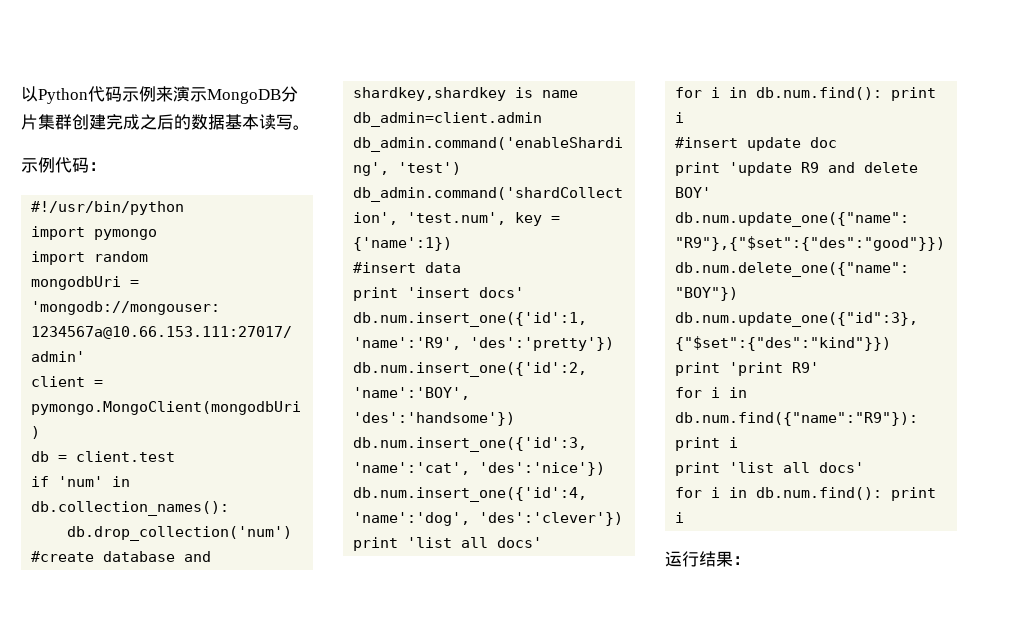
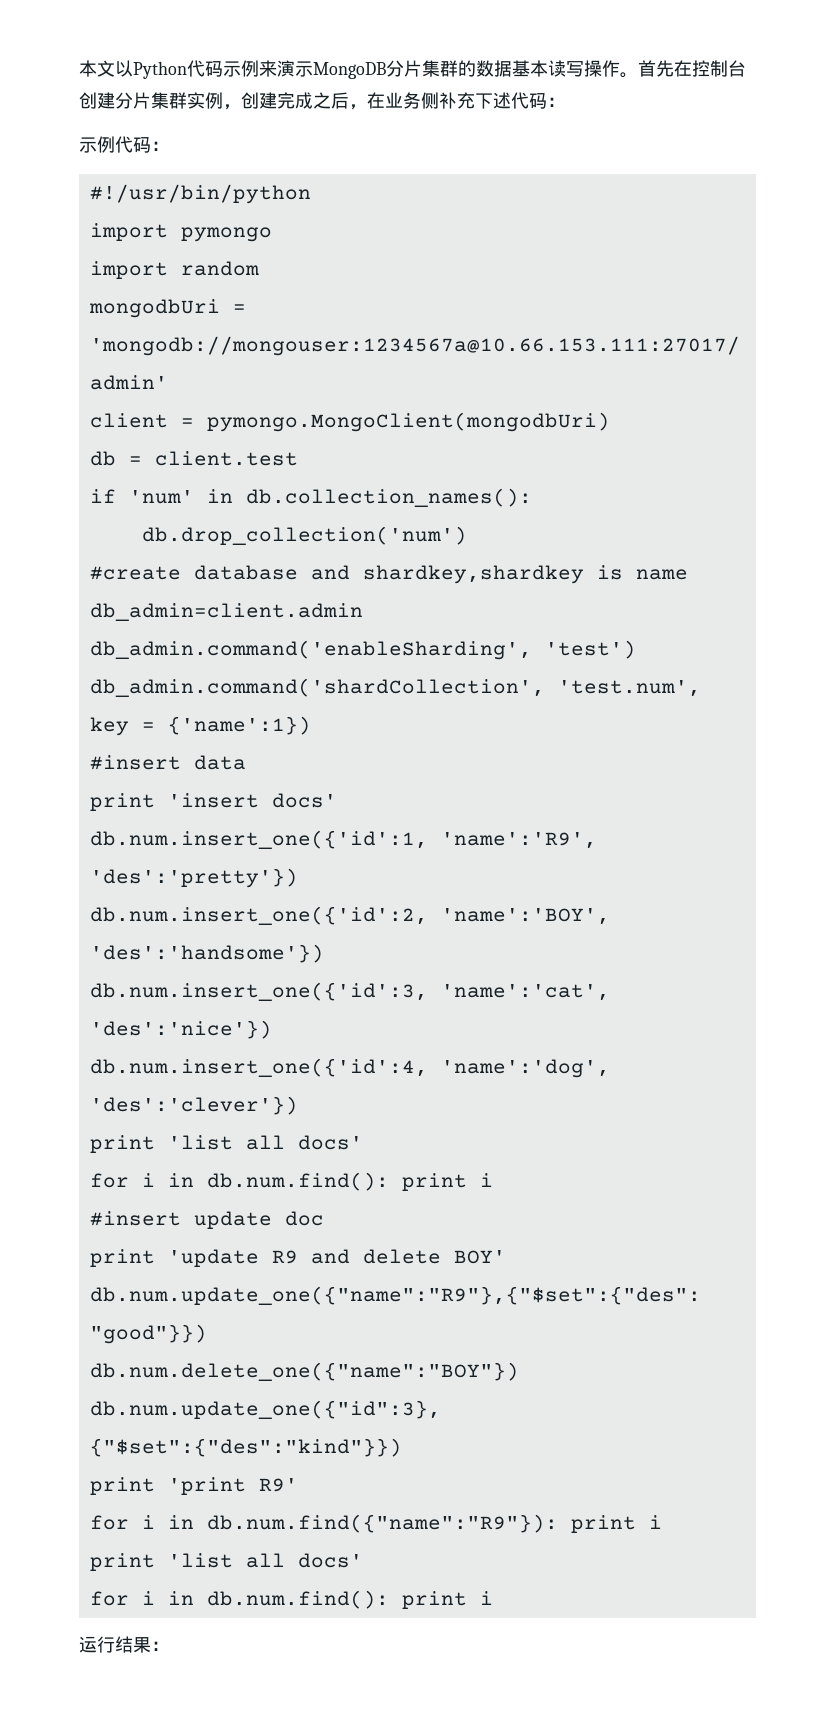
- 以Python代码示例来演示MongoDB分片集群创建完成之后的数据基本读写。
+ 本文以Python代码示例来演示MongoDB分片集群的数据基本读写操作。首先在控制台创建分片集群实例，创建完成之后，在业务侧补充下述代码：

